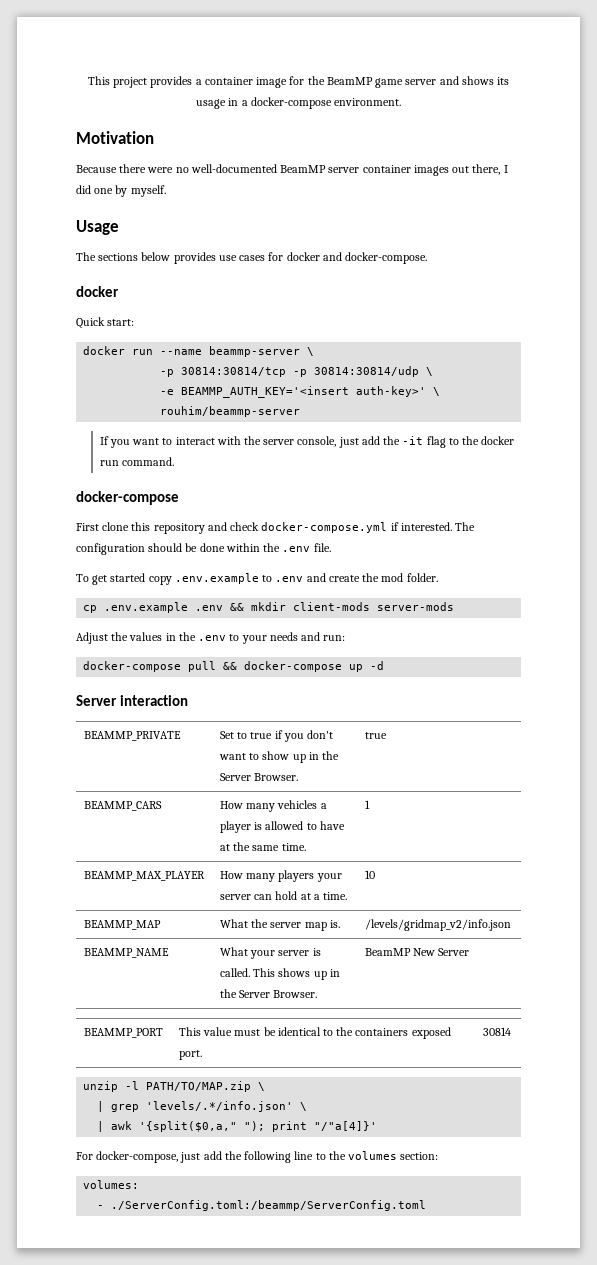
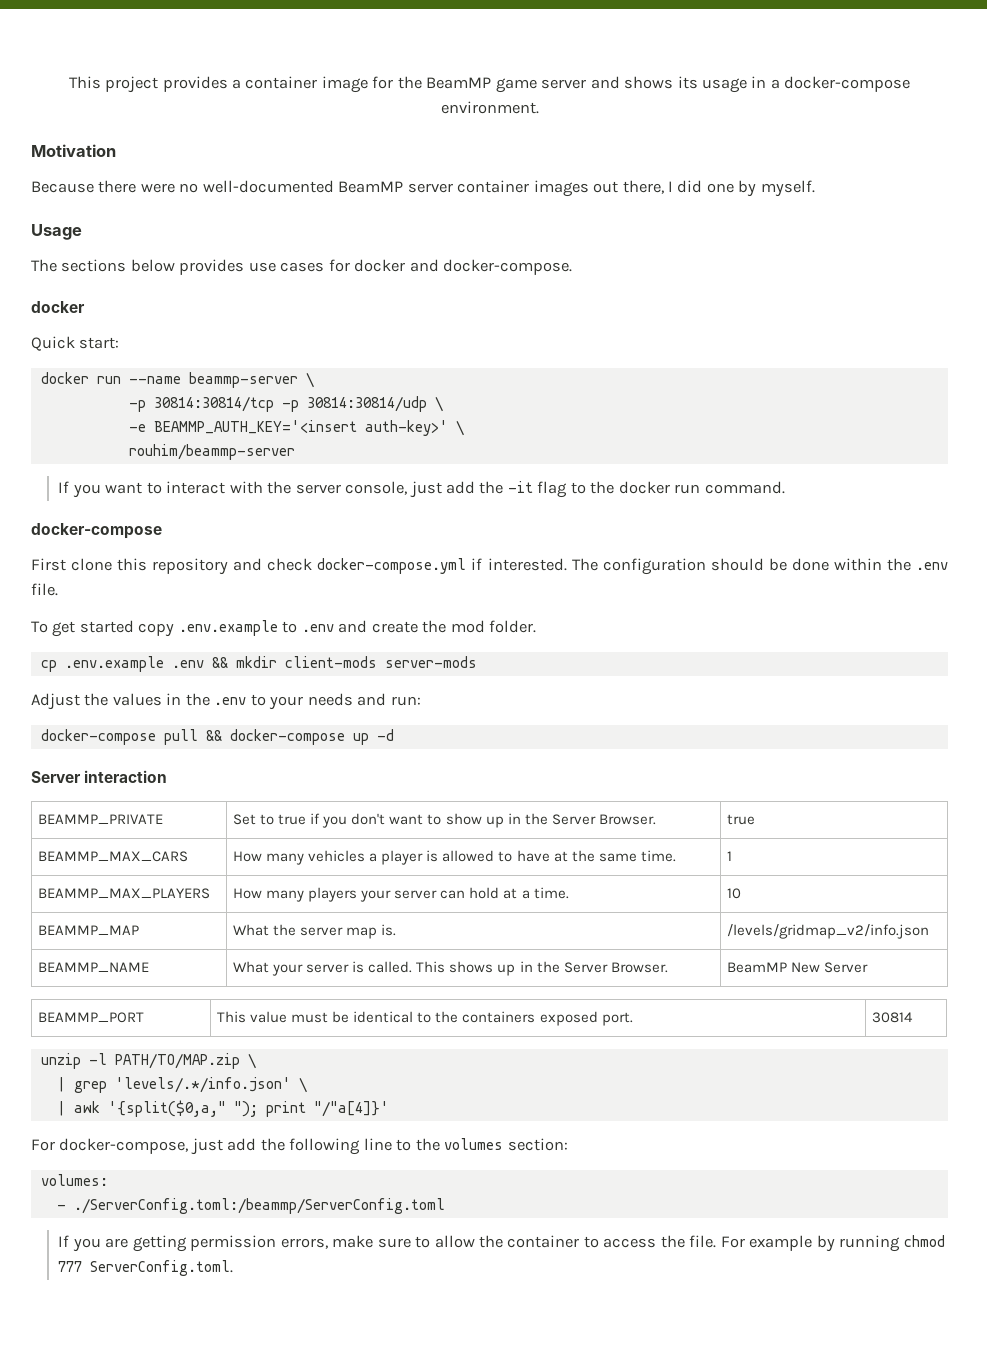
- BEAMMP_CARS | How many vehicles a player is allowed to have at the same time. | 1
+ BEAMMP_MAX_CARS | How many vehicles a player is allowed to have at the same time. | 1
- BEAMMP_MAX_PLAYER | How many players your server can hold at a time. | 10
+ BEAMMP_MAX_PLAYERS | How many players your server can hold at a time. | 10
+ If you are getting permission errors, make sure to allow the container to access the file. For example by running chmod 777 ServerConfig.toml.

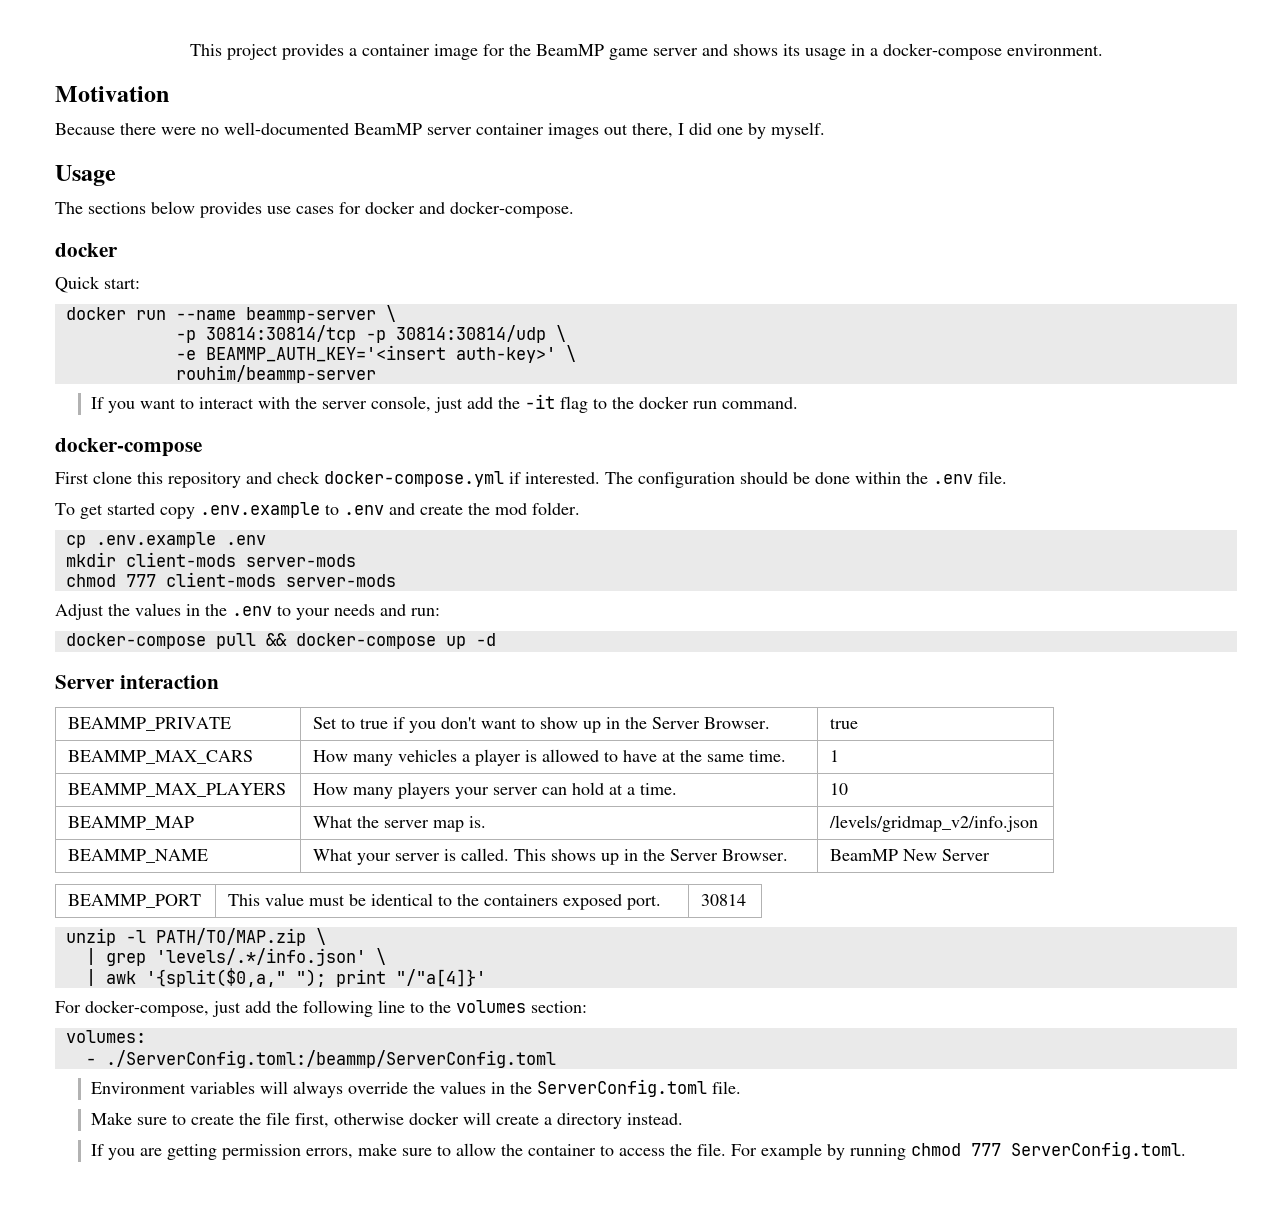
- cp .env.example .env && mkdir client-mods server-mods
+ cp .env.example .env
+ mkdir client-mods server-mods
+ chmod 777 client-mods server-mods
+ Environment variables will always override the values in the ServerConfig.toml file.
+ Make sure to create the file first, otherwise docker will create a directory instead.

